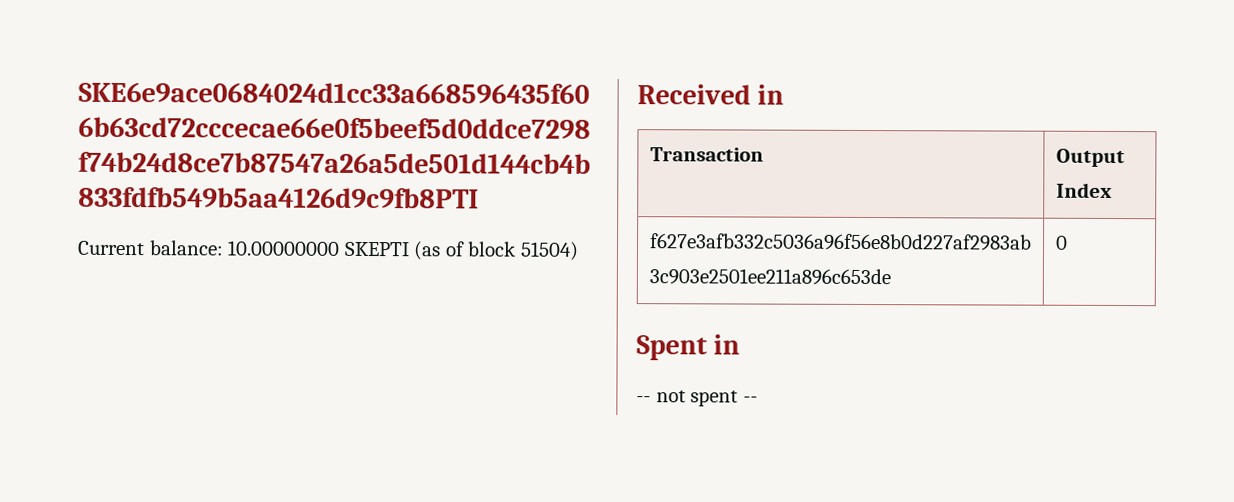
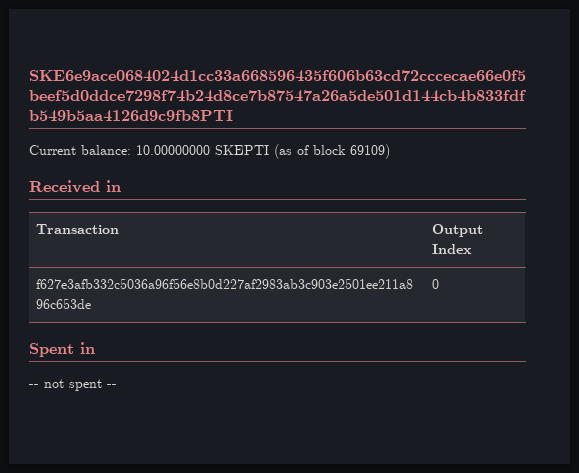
- Current balance: 10.00000000 SKEPTI (as of block 51504)
+ Current balance: 10.00000000 SKEPTI (as of block 69109)

